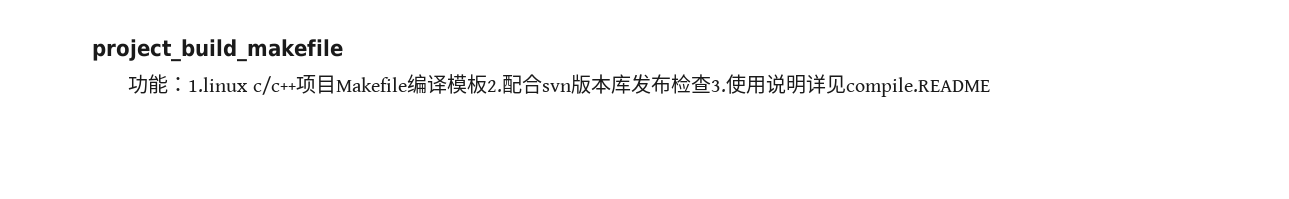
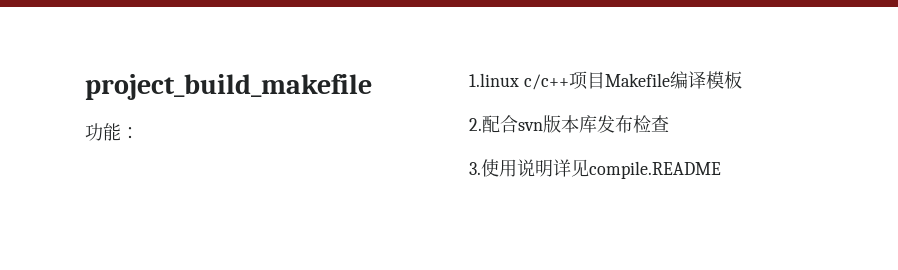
- 功能：1.linux c/c++项目Makefile编译模板2.配合svn版本库发布检查3.使用说明详见compile.README
+ 功能：
+ 1.linux c/c++项目Makefile编译模板
+ 2.配合svn版本库发布检查
+ 3.使用说明详见compile.README

